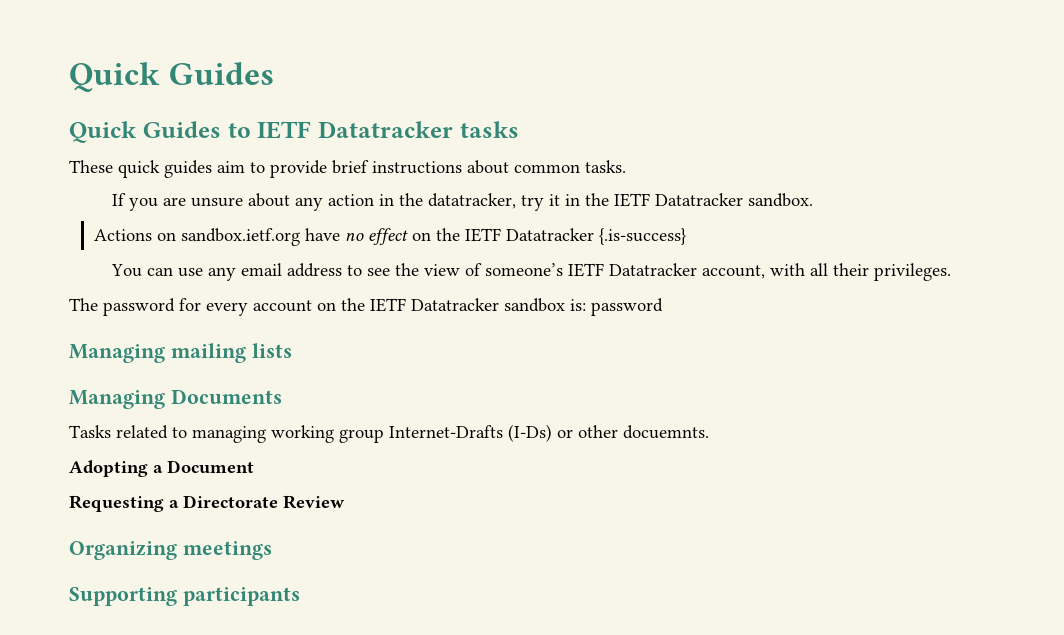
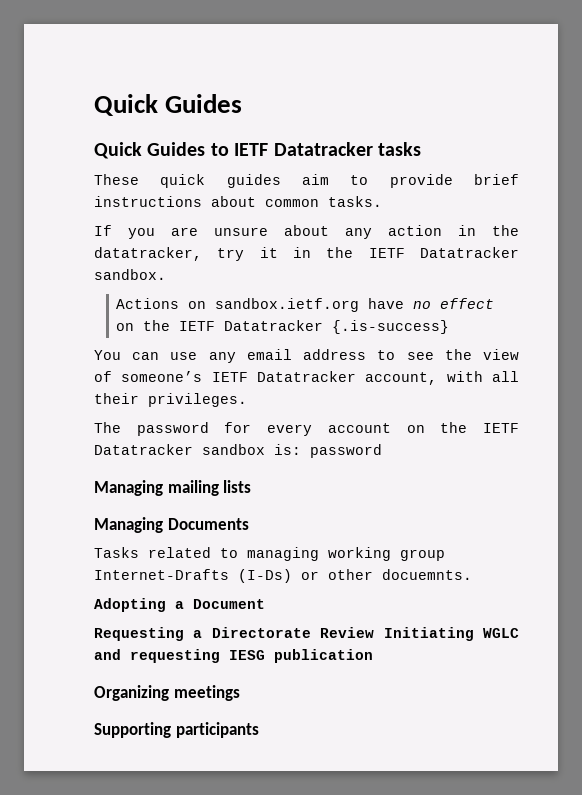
- Requesting a Directorate Review
+ Requesting a Directorate Review Initiating WGLC and requesting IESG publication

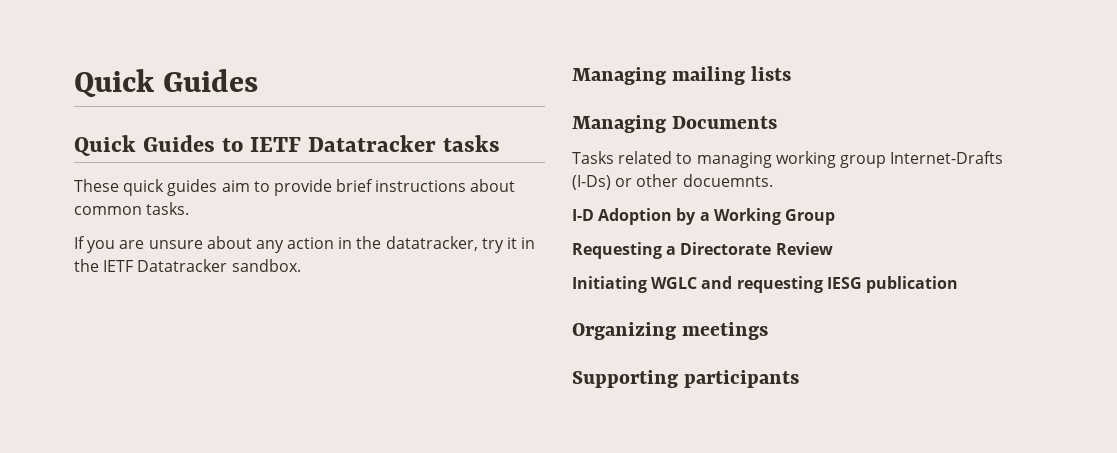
- Actions on sandbox.ietf.org have no effect on the IETF Datatracker {.is-success}
- You can use any email address to see the view of someone’s IETF Datatracker account, with all their privileges.
- The password for every account on the IETF Datatracker sandbox is: password
- Adopting a Document
+ I-D Adoption by a Working Group
- Requesting a Directorate Review Initiating WGLC and requesting IESG publication
+ Requesting a Directorate Review
+ Initiating WGLC and requesting IESG publication

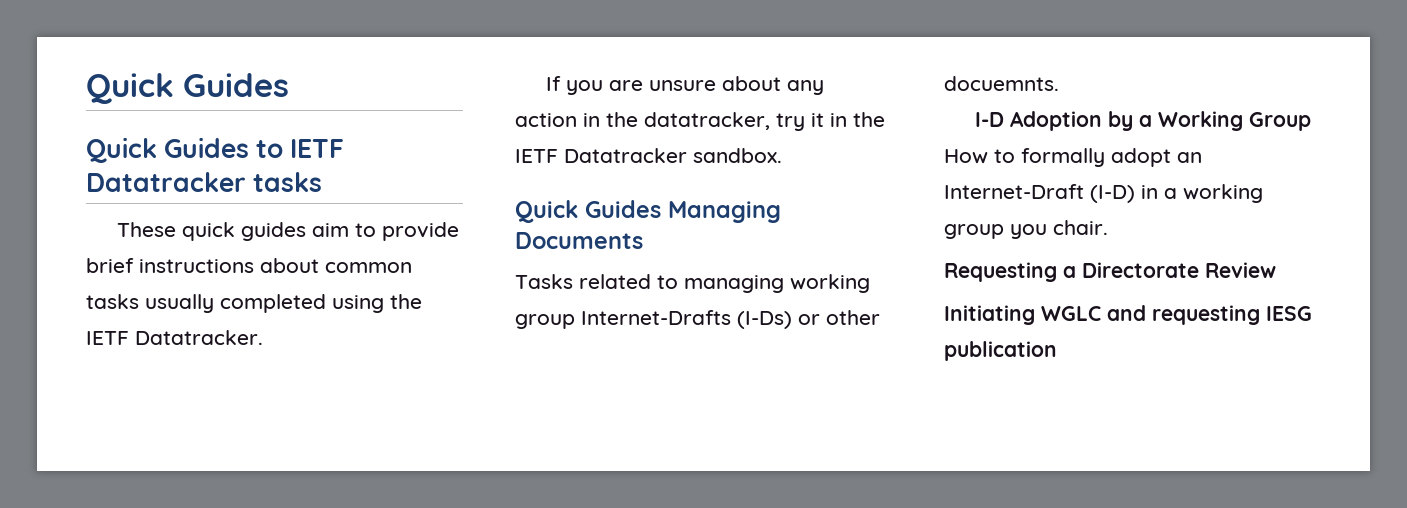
- These quick guides aim to provide brief instructions about common tasks.
+ These quick guides aim to provide brief instructions about common tasks usually completed using the IETF Datatracker.
- Managing mailing lists
- Managing Documents
+ Quick Guides Managing Documents
- I-D Adoption by a Working Group
+ I-D Adoption by a Working Group How to formally adopt an Internet-Draft (I-D) in a working group you chair.
- Organizing meetings
- Supporting participants

